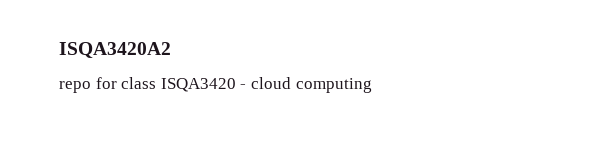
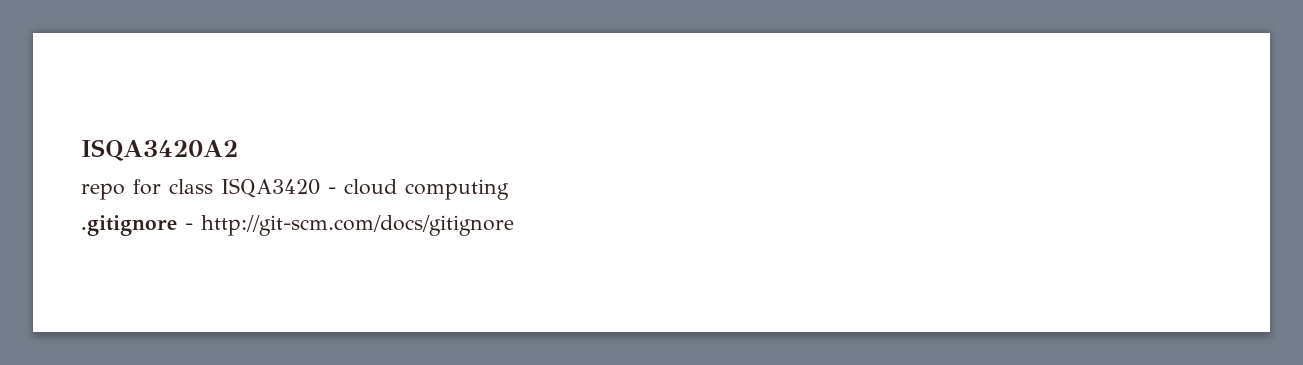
+ .gitignore - http://git-scm.com/docs/gitignore

